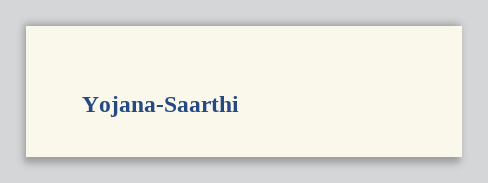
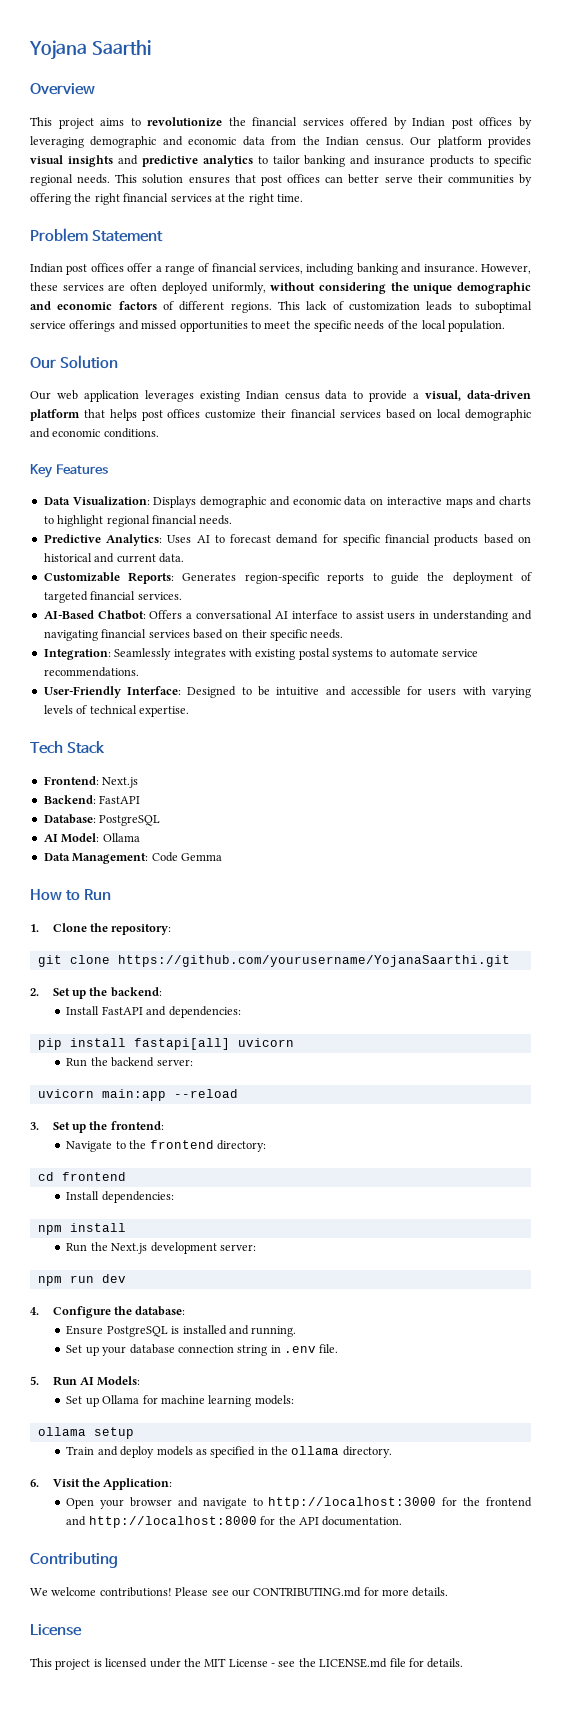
- Yojana-Saarthi
+ Yojana Saarthi
+ Overview
+ This project aims to revolutionize the financial services offered by Indian post offices by leveraging demographic and economic data from the Indian census. Our platform provides visual insights and predictive analytics to tailor banking and insurance products to specific regional needs. This solution ensures that post offices can better serve their communities by offering the right financial services at the right time.
+ Problem Statement
+ Indian post offices offer a range of financial services, including banking and insurance. However, these services are often deployed uniformly, without considering the unique demographic and economic factors of different regions. This lack of customization leads to suboptimal service offerings and missed opportunities to meet the specific needs of the local population.
+ Our Solution
+ Our web application leverages existing Indian census data to provide a visual, data-driven platform that helps post offices customize their financial services based on local demographic and economic conditions.
+ Key Features
+ Data Visualization: Displays demographic and economic data on interactive maps and charts to highlight regional financial needs.
+ Predictive Analytics: Uses AI to forecast demand for specific financial products based on historical and current data.
+ Customizable Reports: Generates region-specific reports to guide the deployment of targeted financial services.
+ AI-Based Chatbot: Offers a conversational AI interface to assist users in understanding and navigating financial services based on their specific needs.
+ Integration: Seamlessly integrates with existing postal systems to automate service recommendations.
+ User-Friendly Interface: Designed to be intuitive and accessible for users with varying levels of technical expertise.
+ Tech Stack
+ Frontend: Next.js
+ Backend: FastAPI
+ Database: PostgreSQL
+ AI Model: Ollama
+ Data Management: Code Gemma
+ How to Run
+ 1. Clone the repository:
+ git clone https://github.com/yourusername/YojanaSaarthi.git
+ 2. Set up the backend:
+ Install FastAPI and dependencies:
+ pip install fastapi[all] uvicorn
+ Run the backend server:
+ uvicorn main:app --reload
+ 3. Set up the frontend:
+ Navigate to the frontend directory:
+ cd frontend
+ Install dependencies:
+ npm install
+ Run the Next.js development server:
+ npm run dev
+ 4. Configure the database:
+ Ensure PostgreSQL is installed and running.
+ Set up your database connection string in .env file.
+ 5. Run AI Models:
+ Set up Ollama for machine learning models:
+ ollama setup
+ Train and deploy models as specified in the ollama directory.
+ 6. Visit the Application:
+ Open your browser and navigate to http://localhost:3000 for the frontend and http://localhost:8000 for the API documentation.
+ Contributing
+ We welcome contributions! Please see our CONTRIBUTING.md for more details.
+ License
+ This project is licensed under the MIT License - see the LICENSE.md file for details.

